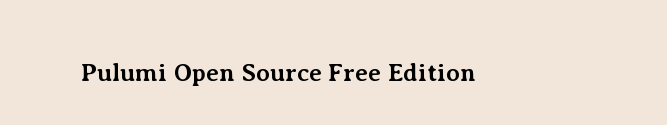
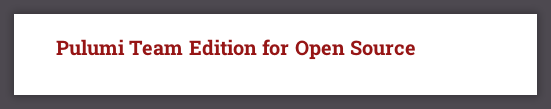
- Pulumi Open Source Free Edition
+ Pulumi Team Edition for Open Source

